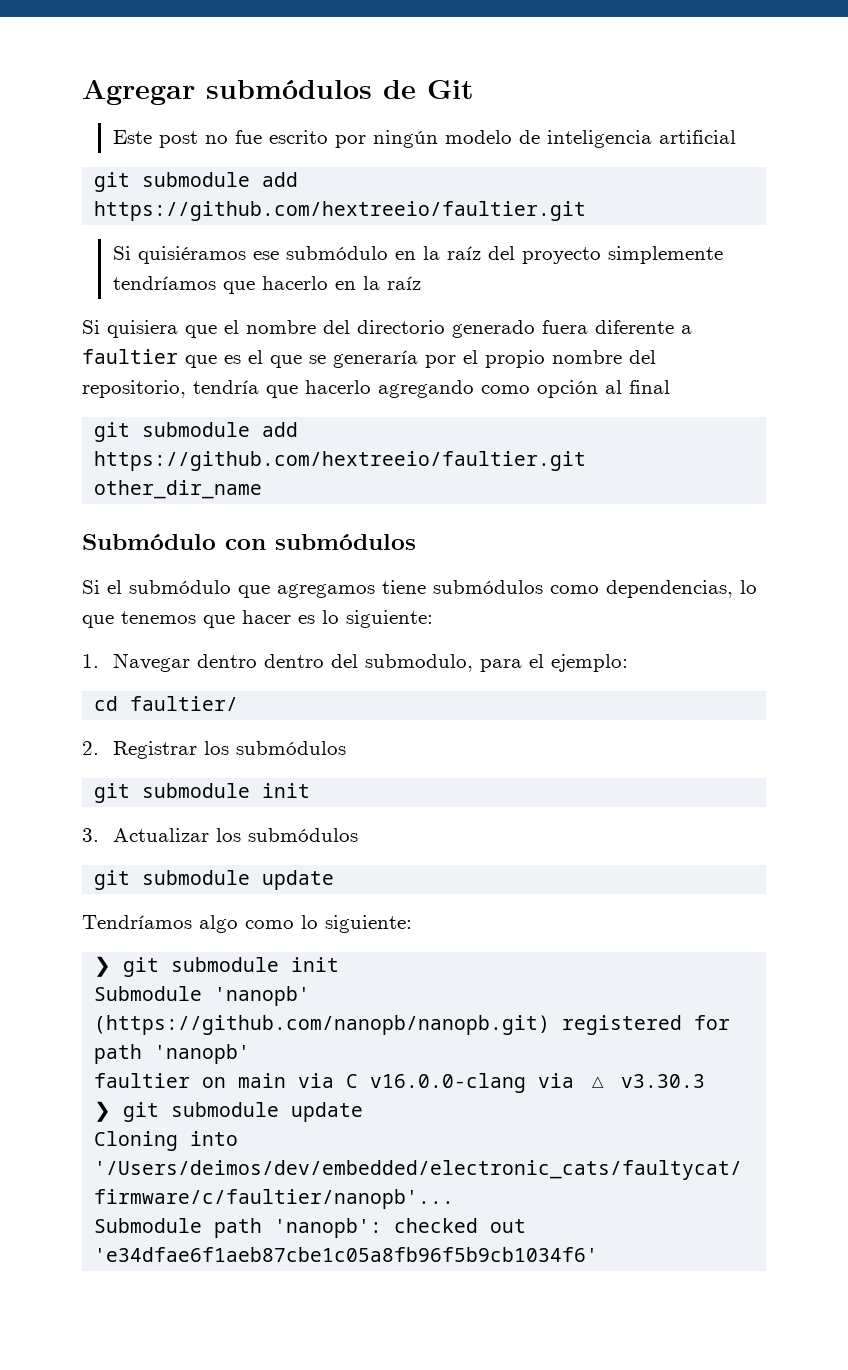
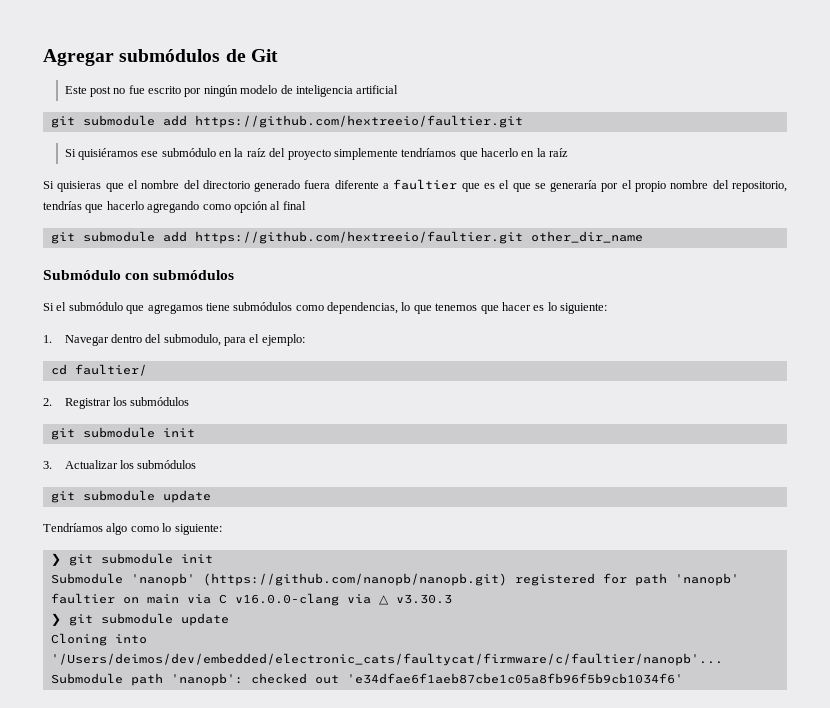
- Si quisiera que el nombre del directorio generado fuera diferente a faultier que es el que se generaría por el propio nombre del repositorio, tendría que hacerlo agregando como opción al final
+ Si quisieras que el nombre del directorio generado fuera diferente a faultier que es el que se generaría por el propio nombre del repositorio, tendrías que hacerlo agregando como opción al final
- 1. Navegar dentro dentro del submodulo, para el ejemplo:
+ 1. Navegar dentro del submodulo, para el ejemplo:

